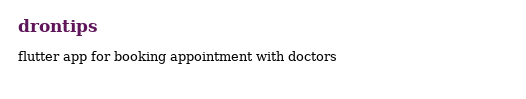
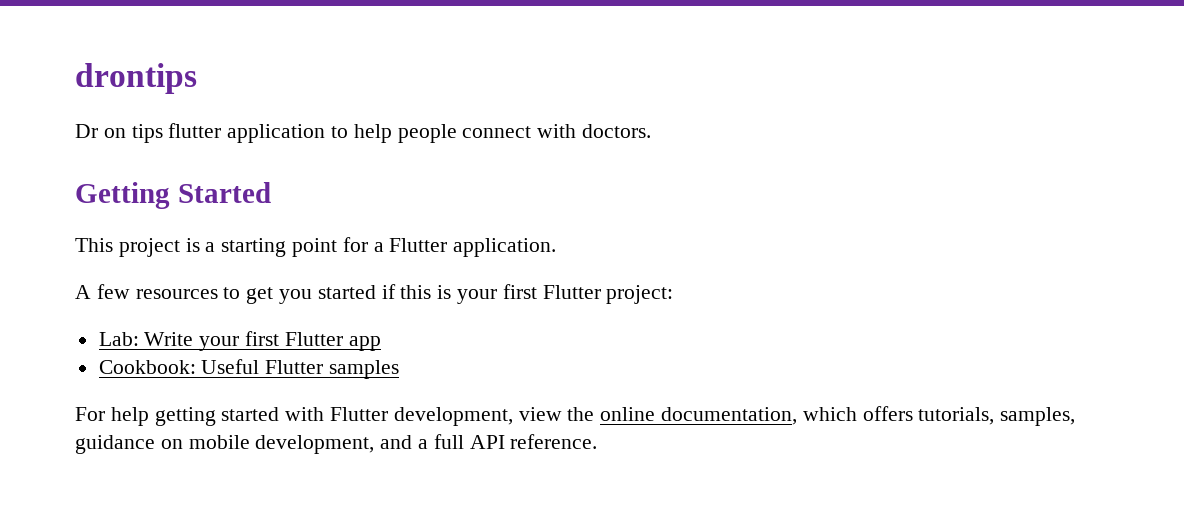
- flutter app for booking appointment with doctors
+ Dr on tips flutter application to help people connect with doctors.
+ Getting Started
+ This project is a starting point for a Flutter application.
+ A few resources to get you started if this is your first Flutter project:
+ Lab: Write your first Flutter app
+ Cookbook: Useful Flutter samples
+ For help getting started with Flutter development, view the online documentation, which offers tutorials, samples, guidance on mobile development, and a full API reference.

